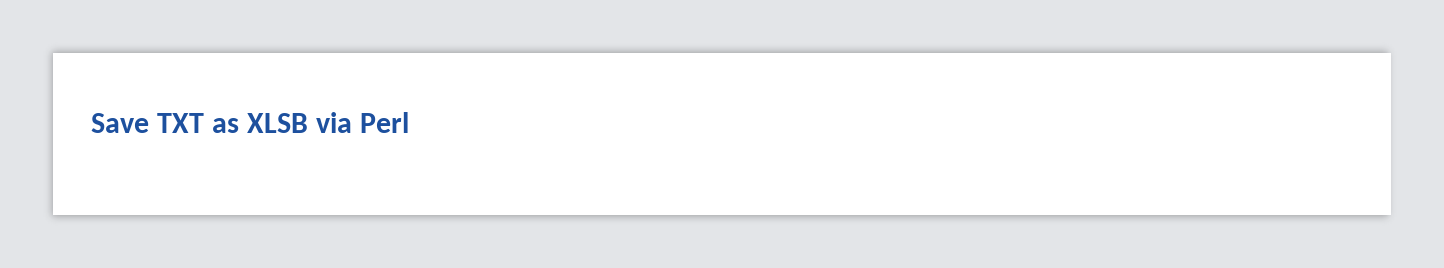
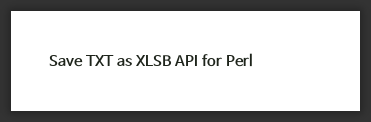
- Save TXT as XLSB via Perl
+ Save TXT as XLSB API for Perl

